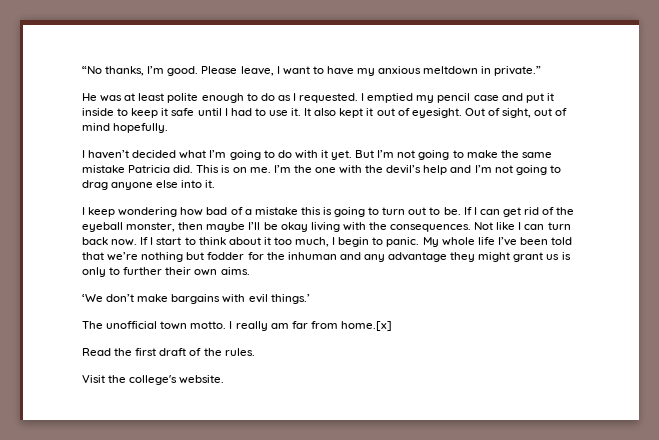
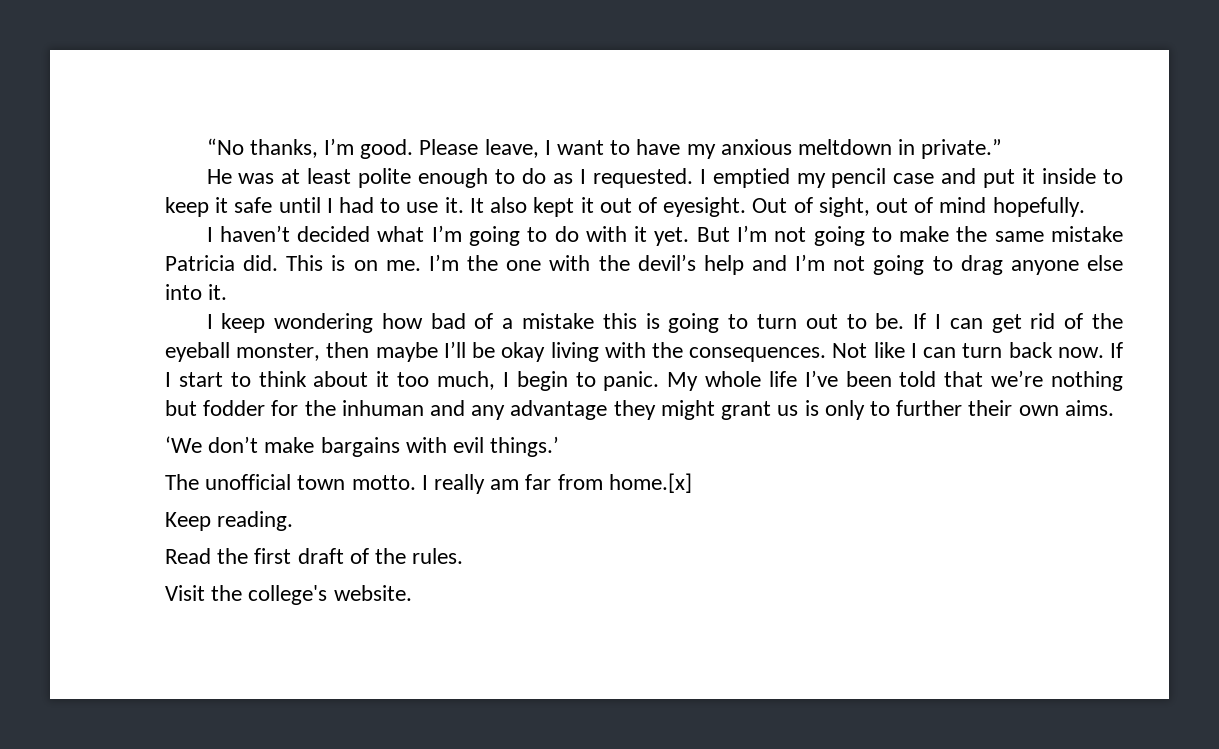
+ Keep reading.

